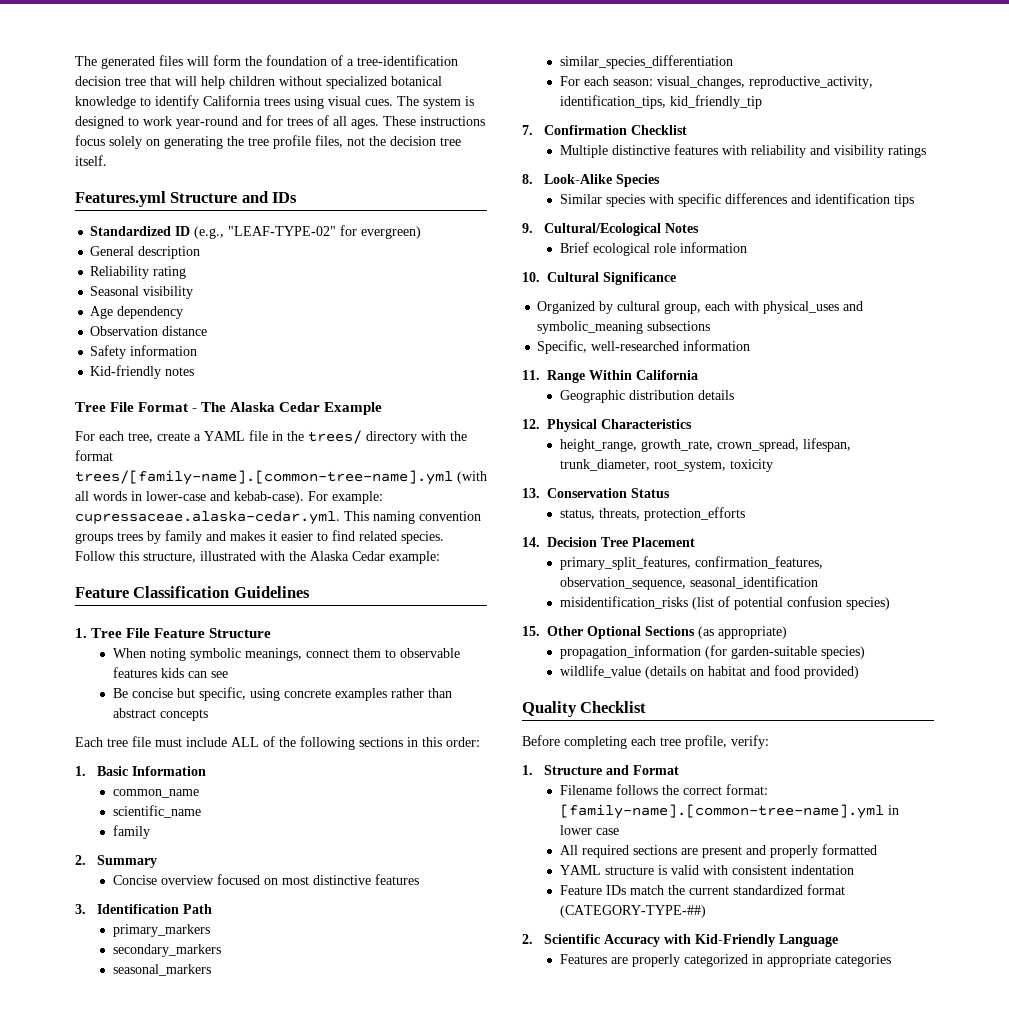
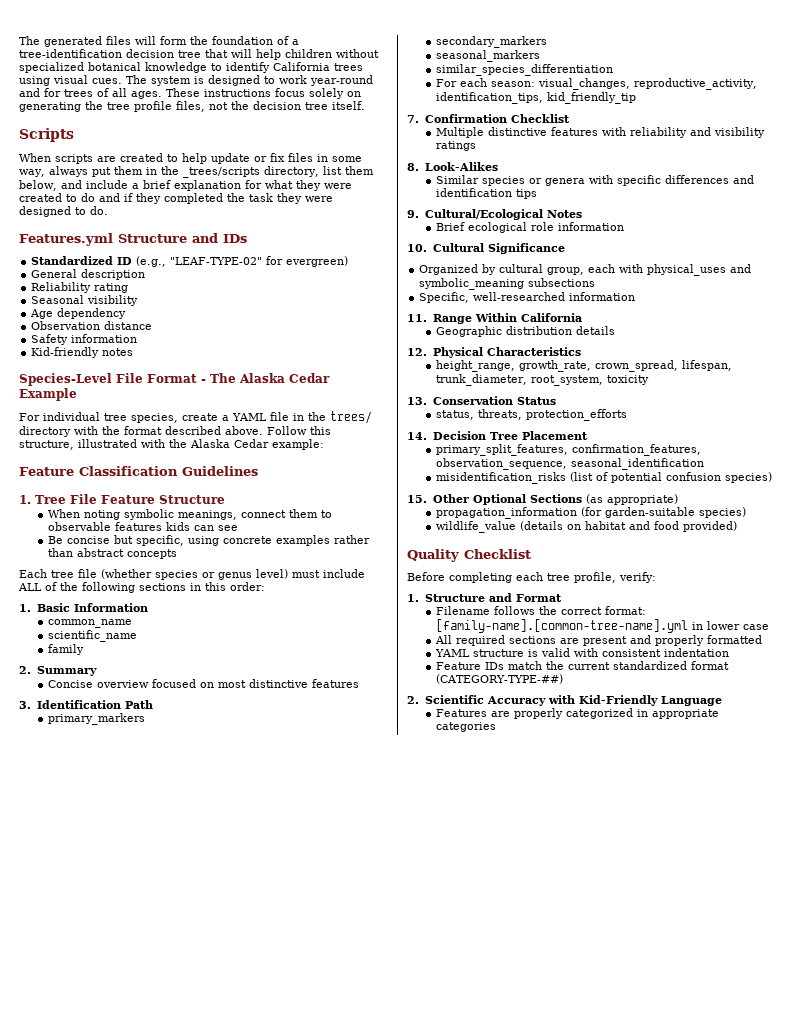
+ Scripts
+ When scripts are created to help update or fix files in some way, always put them in the _trees/scripts directory, list them below, and include a brief explanation for what they were created to do and if they completed the task they were designed to do.
- Tree File Format - The Alaska Cedar Example
+ Species-Level File Format - The Alaska Cedar Example
- For each tree, create a YAML file in the trees/ directory with the format trees/[family-name].[common-tree-name].yml (with all words in lower-case and kebab-case). For example: cupressaceae.alaska-cedar.yml. This naming convention groups trees by family and makes it easier to find related species.
+ For individual tree species, create a YAML file in the trees/ directory with the format described above.
- Each tree file must include ALL of the following sections in this order:
+ Each tree file (whether species or genus level) must include ALL of the following sections in this order:
- 8. Look-Alike Species
+ 8. Look-Alikes
- Similar species with specific differences and identification tips
+ Similar species or genera with specific differences and identification tips

